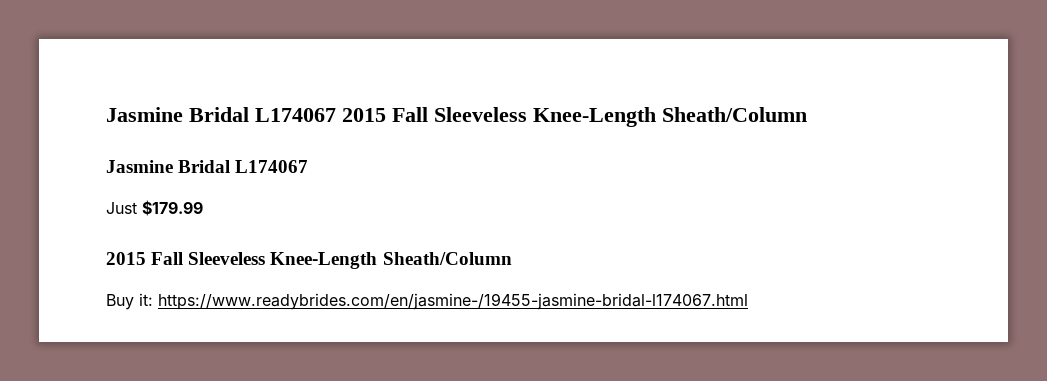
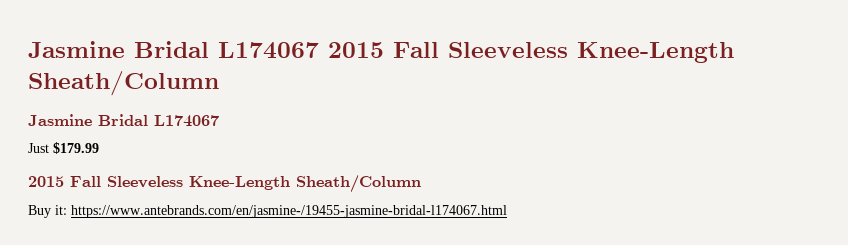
- Buy it: https://www.readybrides.com/en/jasmine-/19455-jasmine-bridal-l174067.html
+ Buy it: https://www.antebrands.com/en/jasmine-/19455-jasmine-bridal-l174067.html

